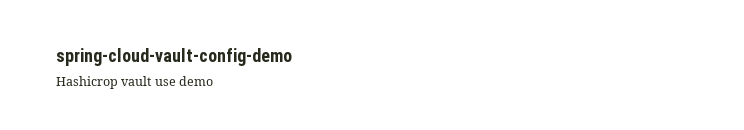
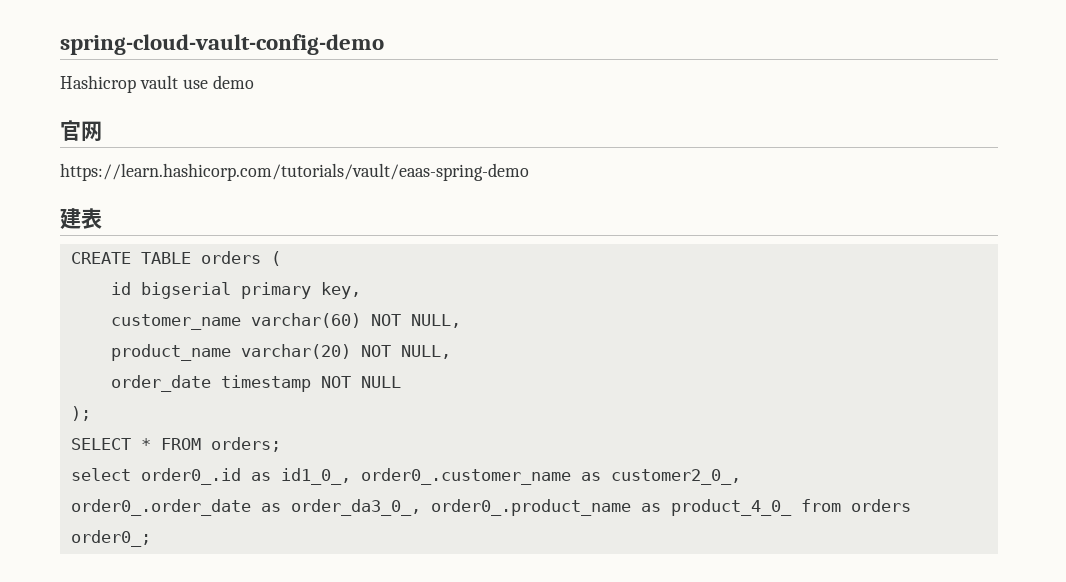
+ 官网
+ https://learn.hashicorp.com/tutorials/vault/eaas-spring-demo
+ 建表
+ CREATE TABLE orders (
+ id bigserial primary key,
+ customer_name varchar(60) NOT NULL,
+ product_name varchar(20) NOT NULL,
+ order_date timestamp NOT NULL
+ );
+ SELECT * FROM orders;
+ select order0_.id as id1_0_, order0_.customer_name as customer2_0_,
+ order0_.order_date as order_da3_0_, order0_.product_name as product_4_0_ from orders order0_;

